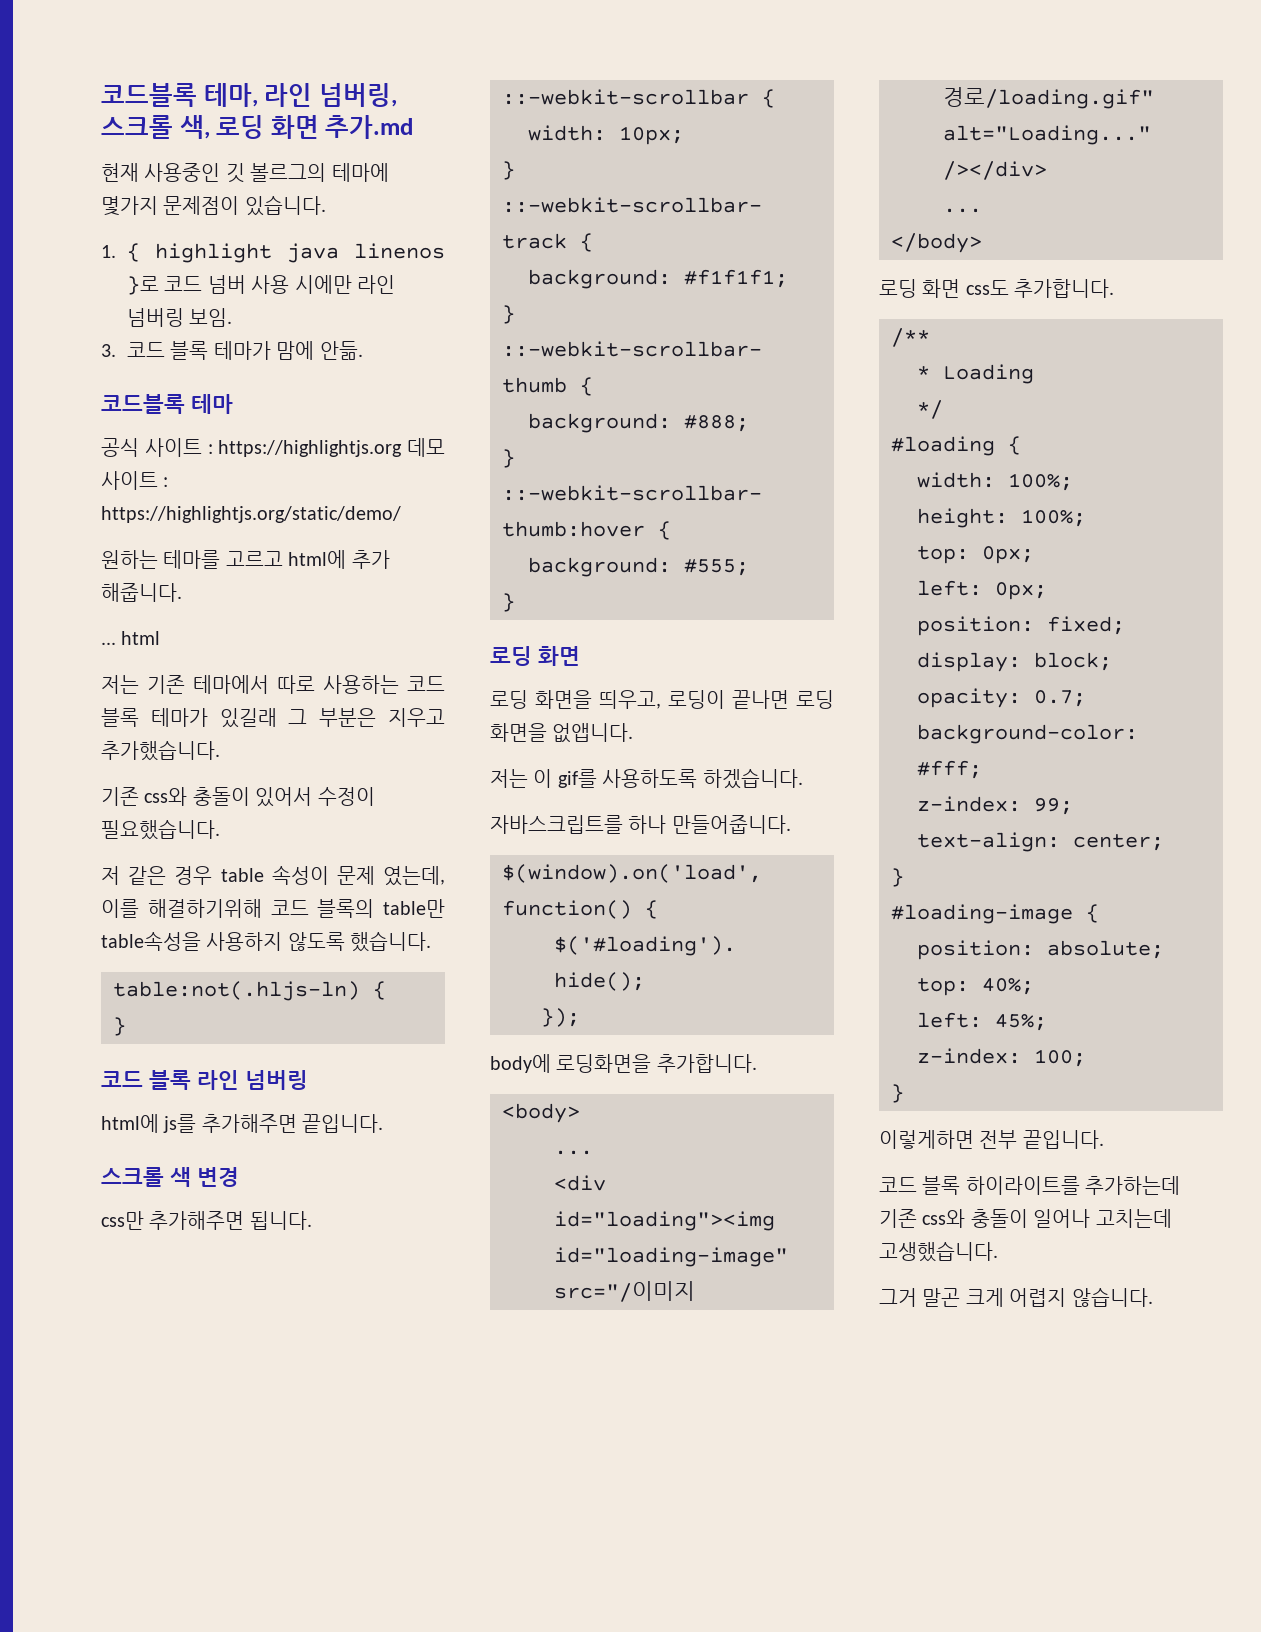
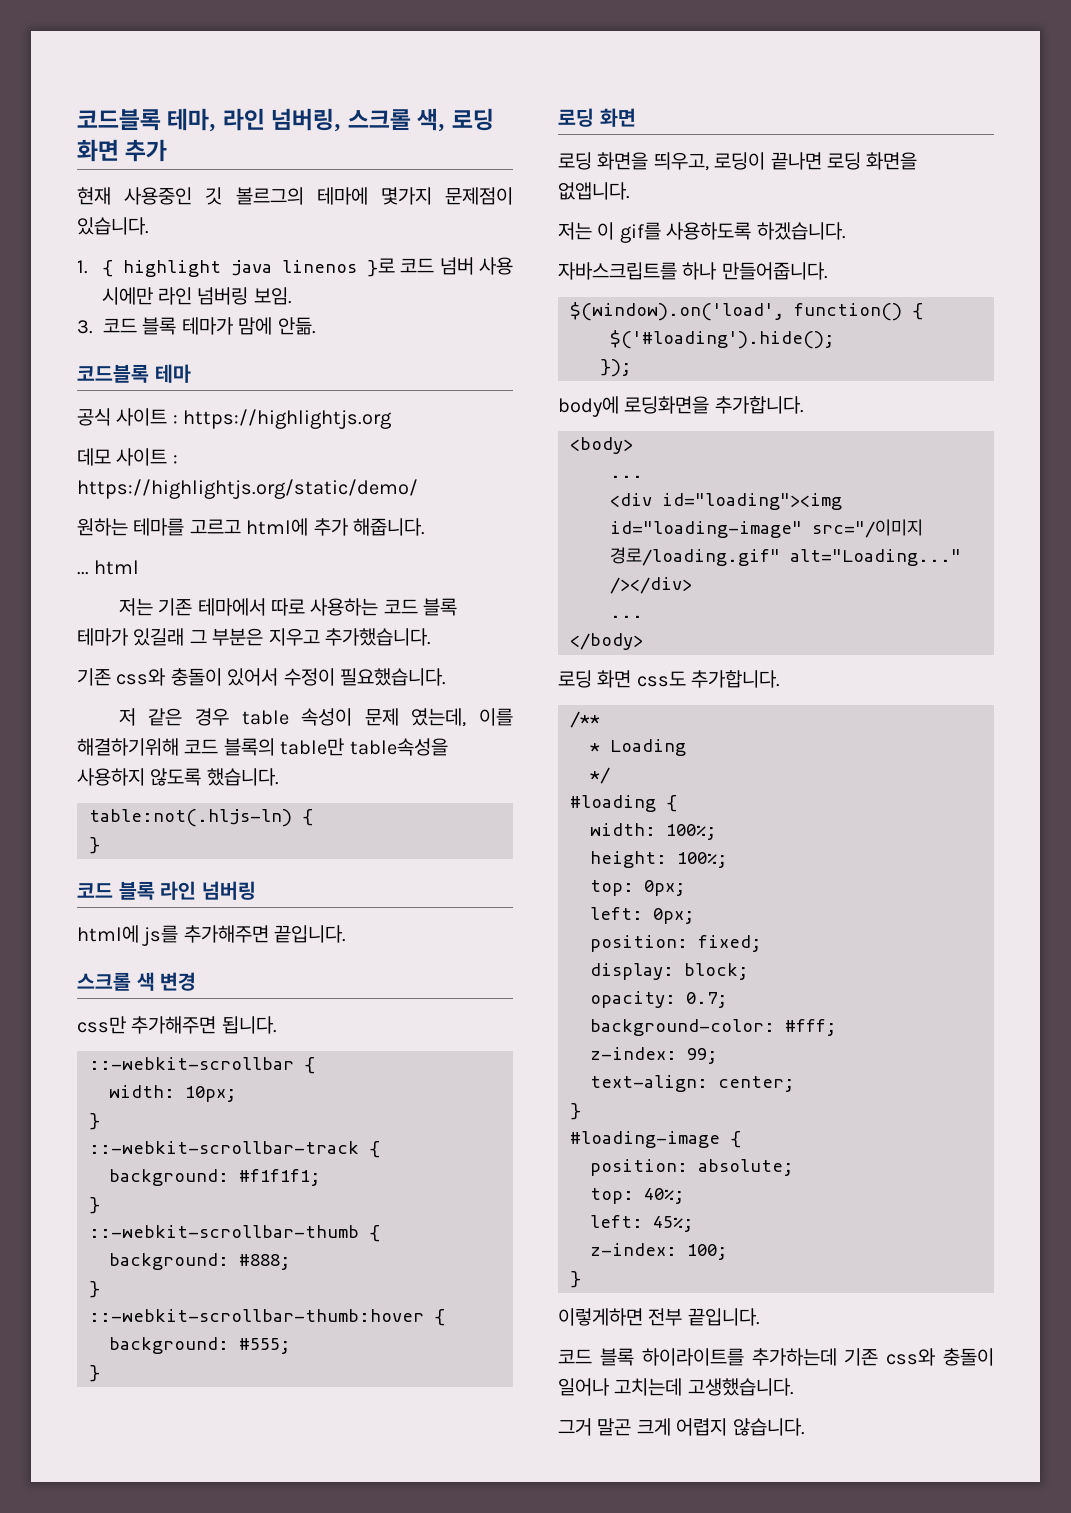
- 코드블록 테마, 라인 넘버링, 스크롤 색, 로딩 화면 추가.md
+ 코드블록 테마, 라인 넘버링, 스크롤 색, 로딩 화면 추가
- 공식 사이트 : https://highlightjs.org 데모 사이트 : https://highlightjs.org/static/demo/
+ 공식 사이트 : https://highlightjs.org
+ 데모 사이트 : https://highlightjs.org/static/demo/

